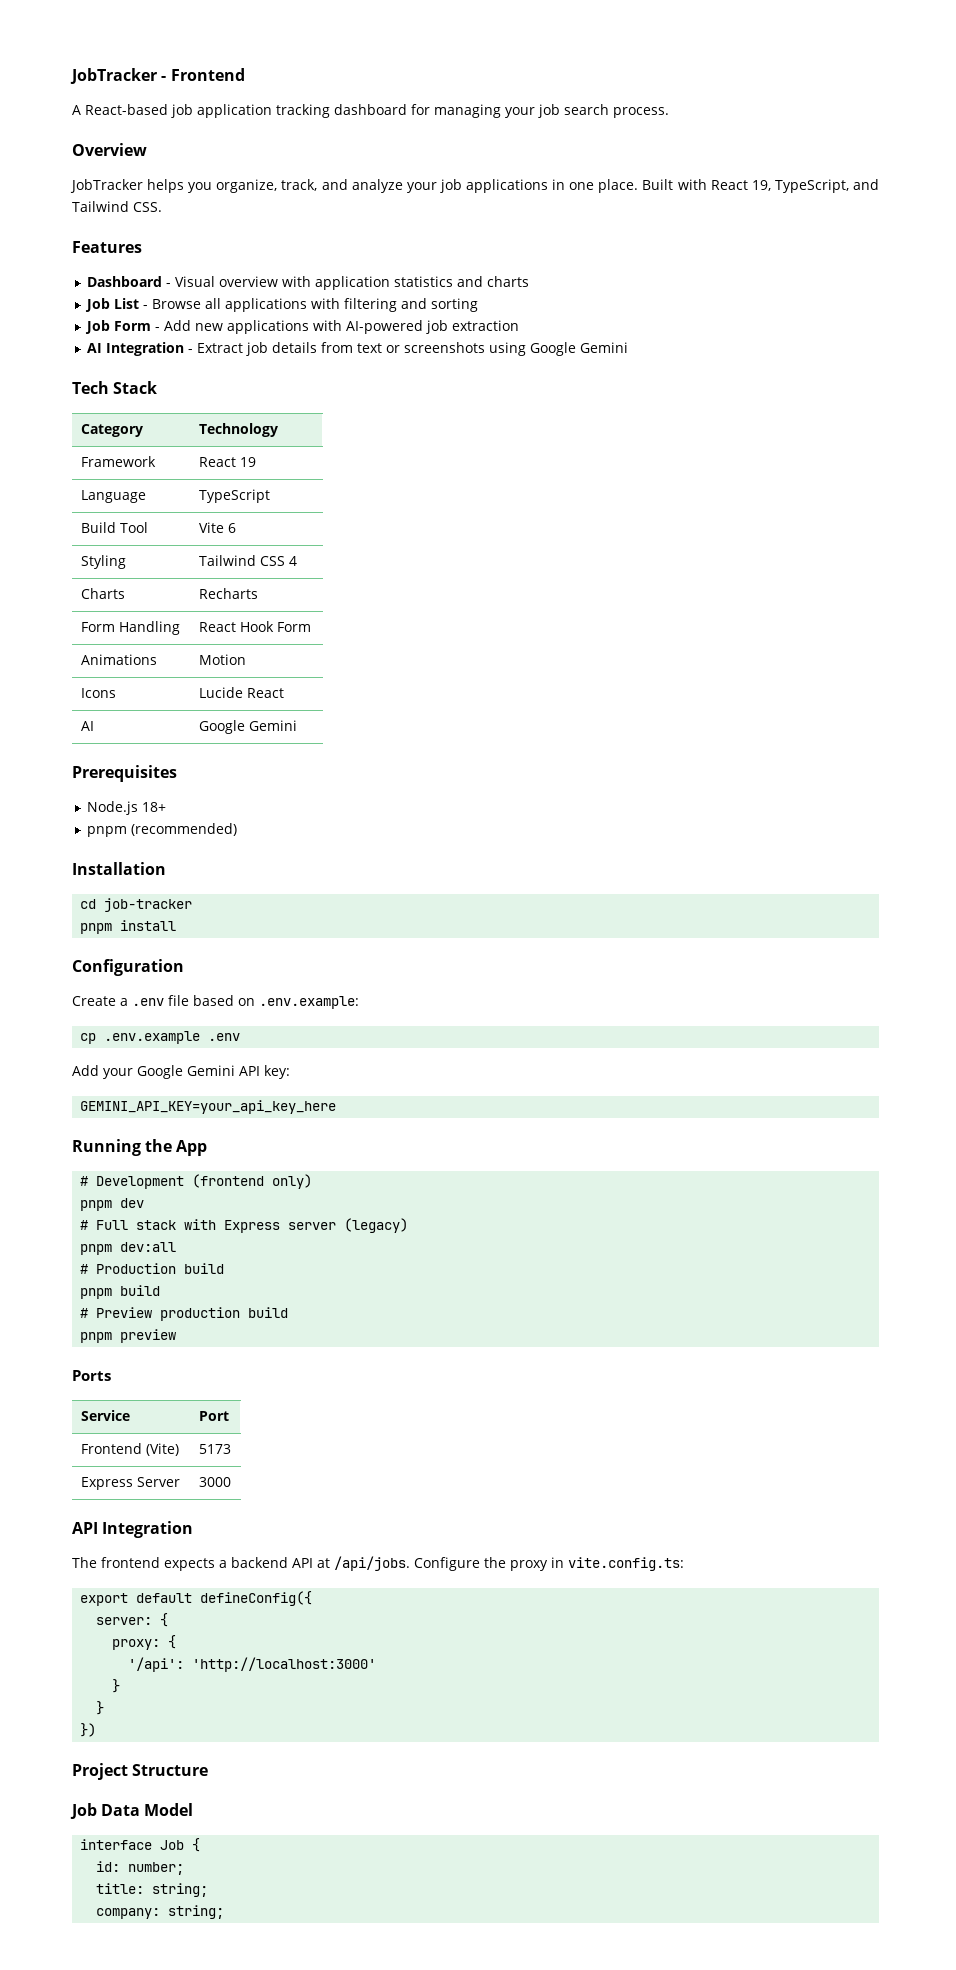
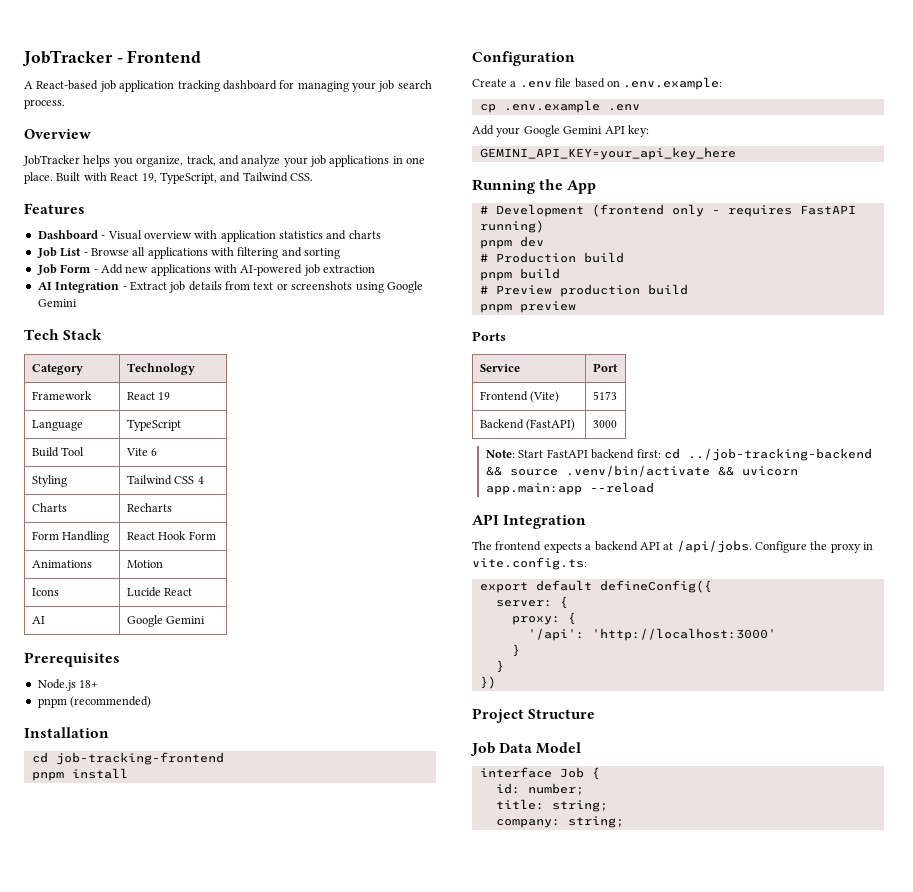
- cd job-tracker
+ cd job-tracking-frontend
- # Development (frontend only)
+ # Development (frontend only - requires FastAPI running)
  pnpm dev
- # Full stack with Express server (legacy)
- pnpm dev:all
- Express Server | 3000
+ Backend (FastAPI) | 3000
+ Note: Start FastAPI backend first: cd ../job-tracking-backend && source .venv/bin/activate && uvicorn app.main:app --reload

